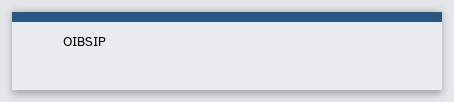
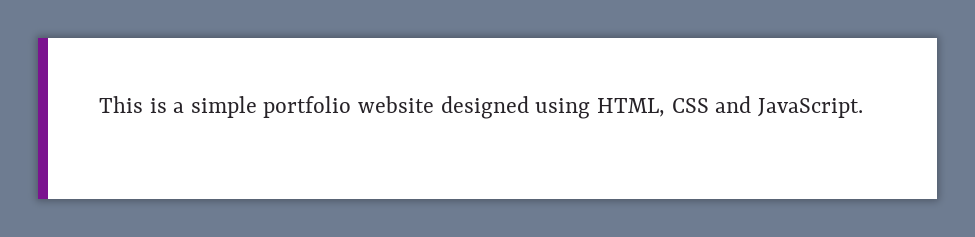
- OIBSIP
+ This is a simple portfolio website designed using HTML, CSS and JavaScript.

